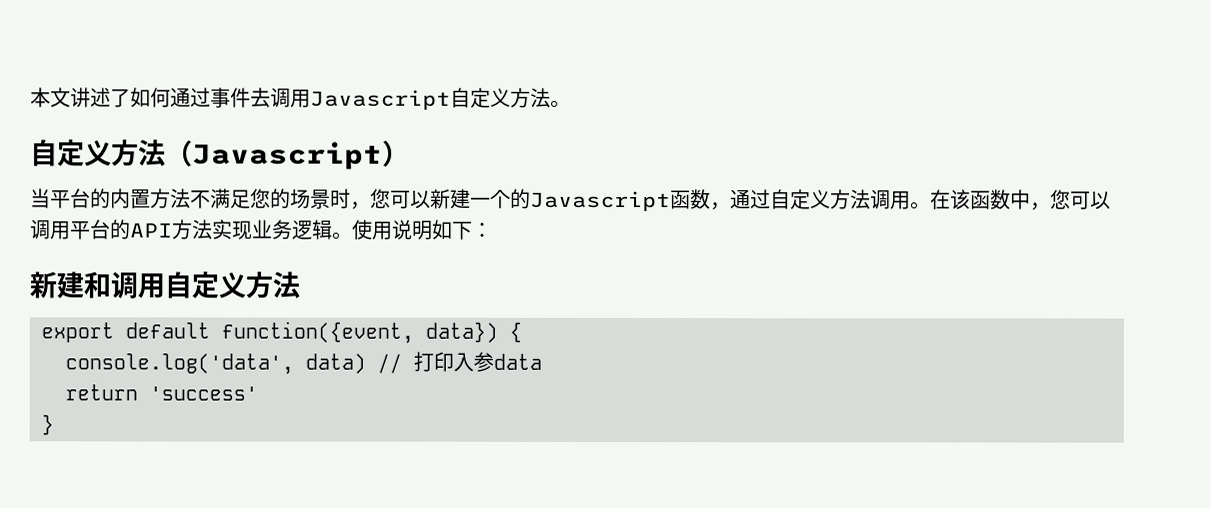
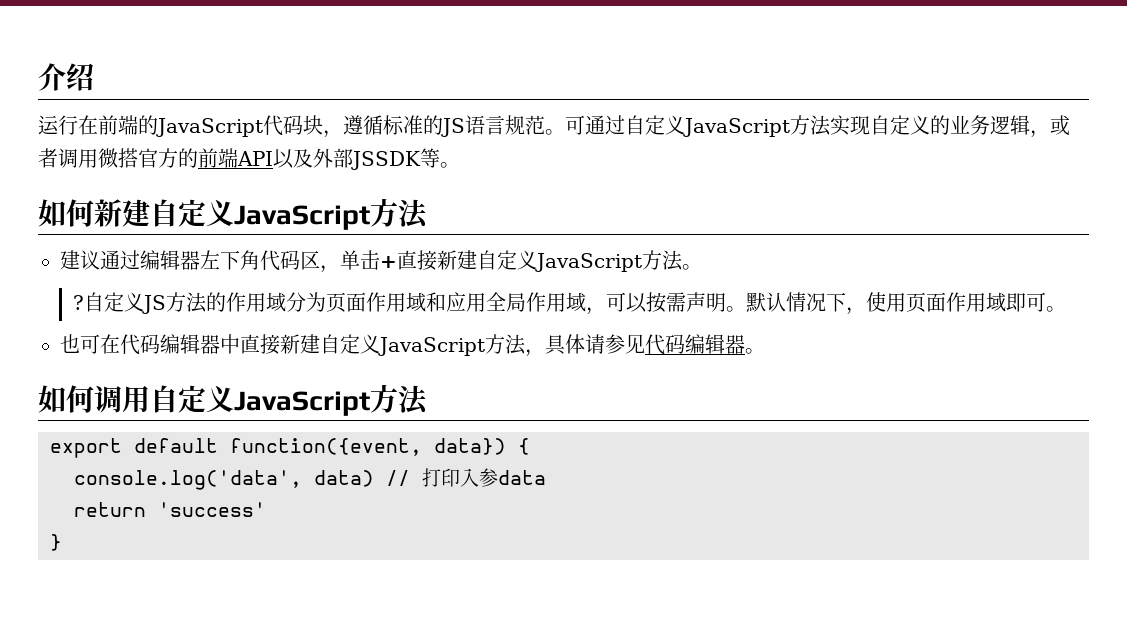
- 本文讲述了如何通过事件去调用Javascript自定义方法。
- 自定义方法（Javascript）
- 当平台的内置方法不满足您的场景时，您可以新建一个的Javascript函数，通过自定义方法调用。在该函数中，您可以调用平台的API方法实现业务逻辑。使用说明如下：
- 新建和调用自定义方法
+ 介绍
+ 运行在前端的JavaScript代码块，遵循标准的JS语言规范。可通过自定义JavaScript方法实现自定义的业务逻辑，或者调用微搭官方的前端API以及外部JSSDK等。
+ 如何新建自定义JavaScript方法
+ 建议通过编辑器左下角代码区，单击+直接新建自定义JavaScript方法。
+ ?自定义JS方法的作用域分为页面作用域和应用全局作用域，可以按需声明。默认情况下，使用页面作用域即可。
+ 也可在代码编辑器中直接新建自定义JavaScript方法，具体请参见代码编辑器。
+ 如何调用自定义JavaScript方法

